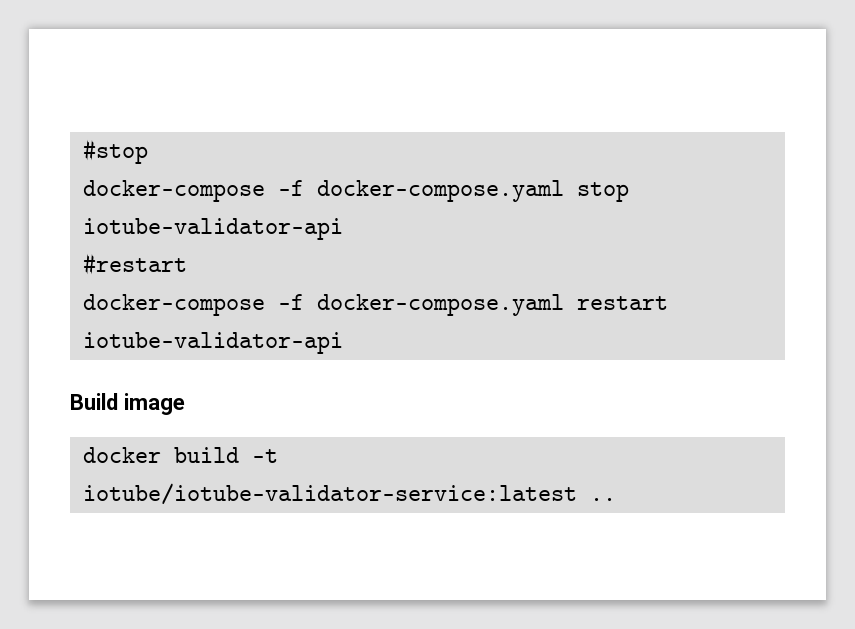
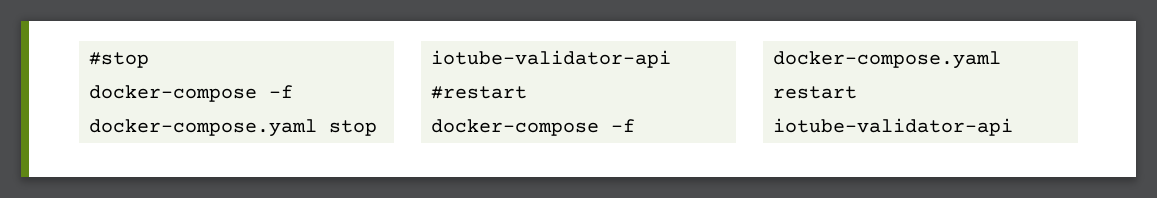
- Build image
- docker build -t iotube/iotube-validator-service:latest ..

